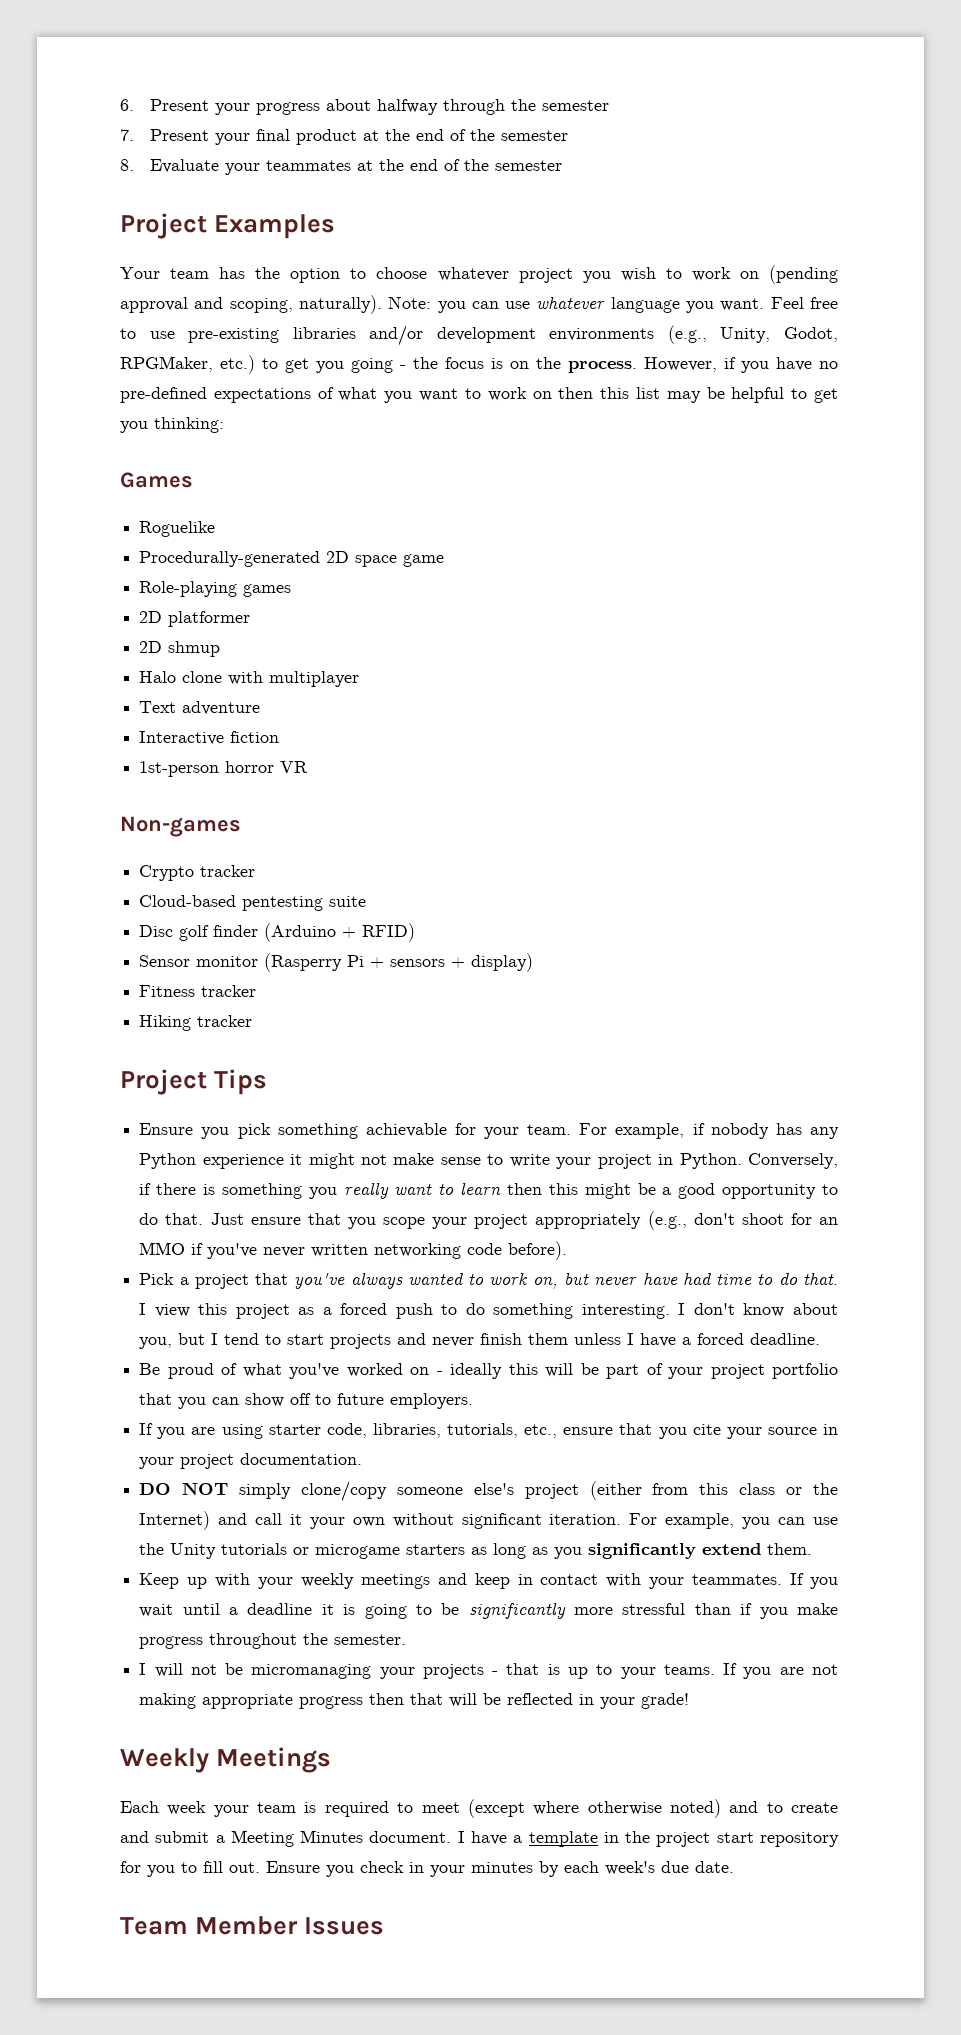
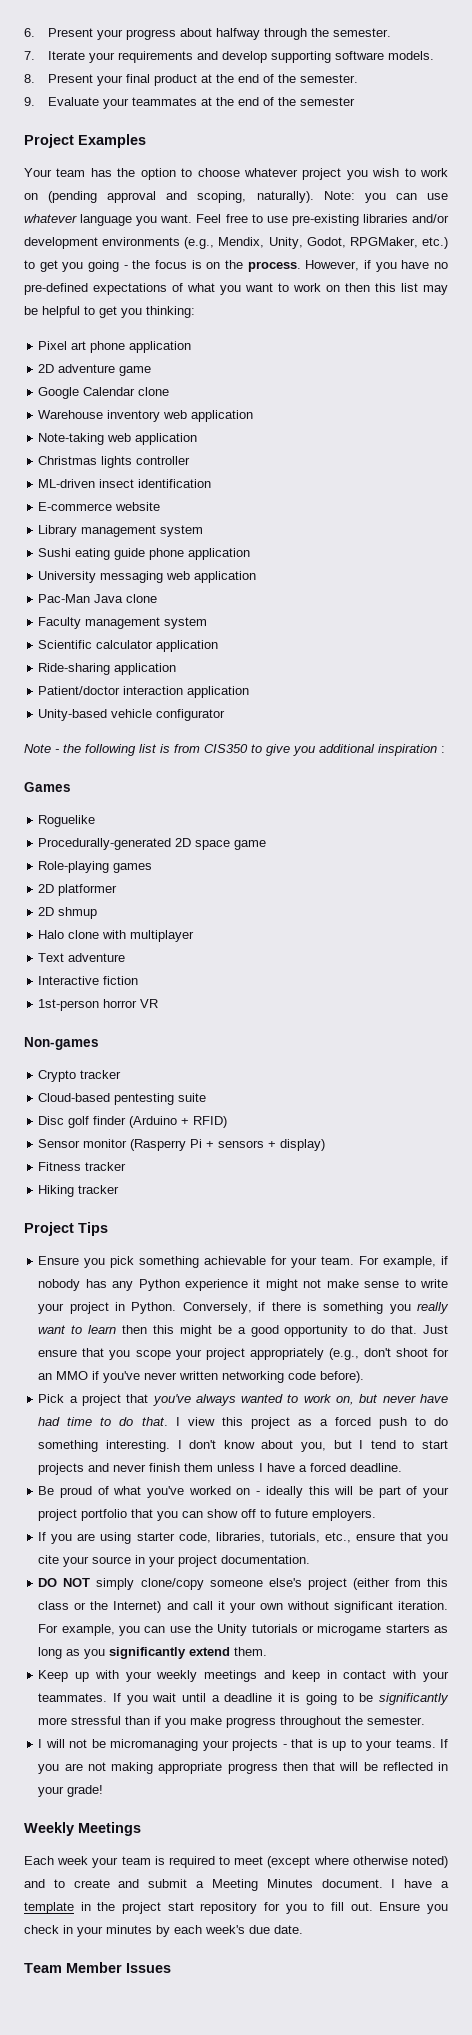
- 6. Present your progress about halfway through the semester
- 7. Present your final product at the end of the semester
- 8. Evaluate your teammates at the end of the semester
+ 6. Present your progress about halfway through the semester.
+ 7. Iterate your requirements and develop supporting software models.
+ 8. Present your final product at the end of the semester.
+ 9. Evaluate your teammates at the end of the semester
- Feel free to use pre-existing libraries and/or development environments (e.g., Unity, Godot, RPGMaker, etc.) to get you going - the focus is on the process.
+ Feel free to use pre-existing libraries and/or development environments (e.g., Mendix, Unity, Godot, RPGMaker, etc.) to get you going - the focus is on the process.
+ Pixel art phone application
+ 2D adventure game
+ Google Calendar clone
+ Warehouse inventory web application
+ Note-taking web application
+ Christmas lights controller
+ ML-driven insect identification
+ E-commerce website
+ Library management system
+ Sushi eating guide phone application
+ University messaging web application
+ Pac-Man Java clone
+ Faculty management system
+ Scientific calculator application
+ Ride-sharing application
+ Patient/doctor interaction application
+ Unity-based vehicle configurator
+ Note - the following list is from CIS350 to give you additional inspiration :

